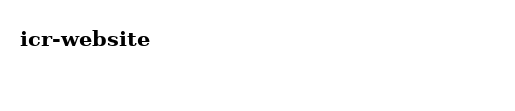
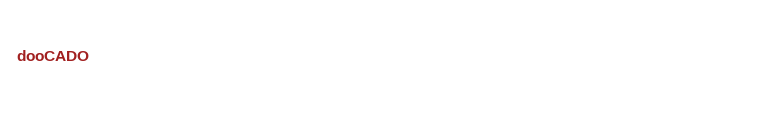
- icr-website
+ dooCADO

